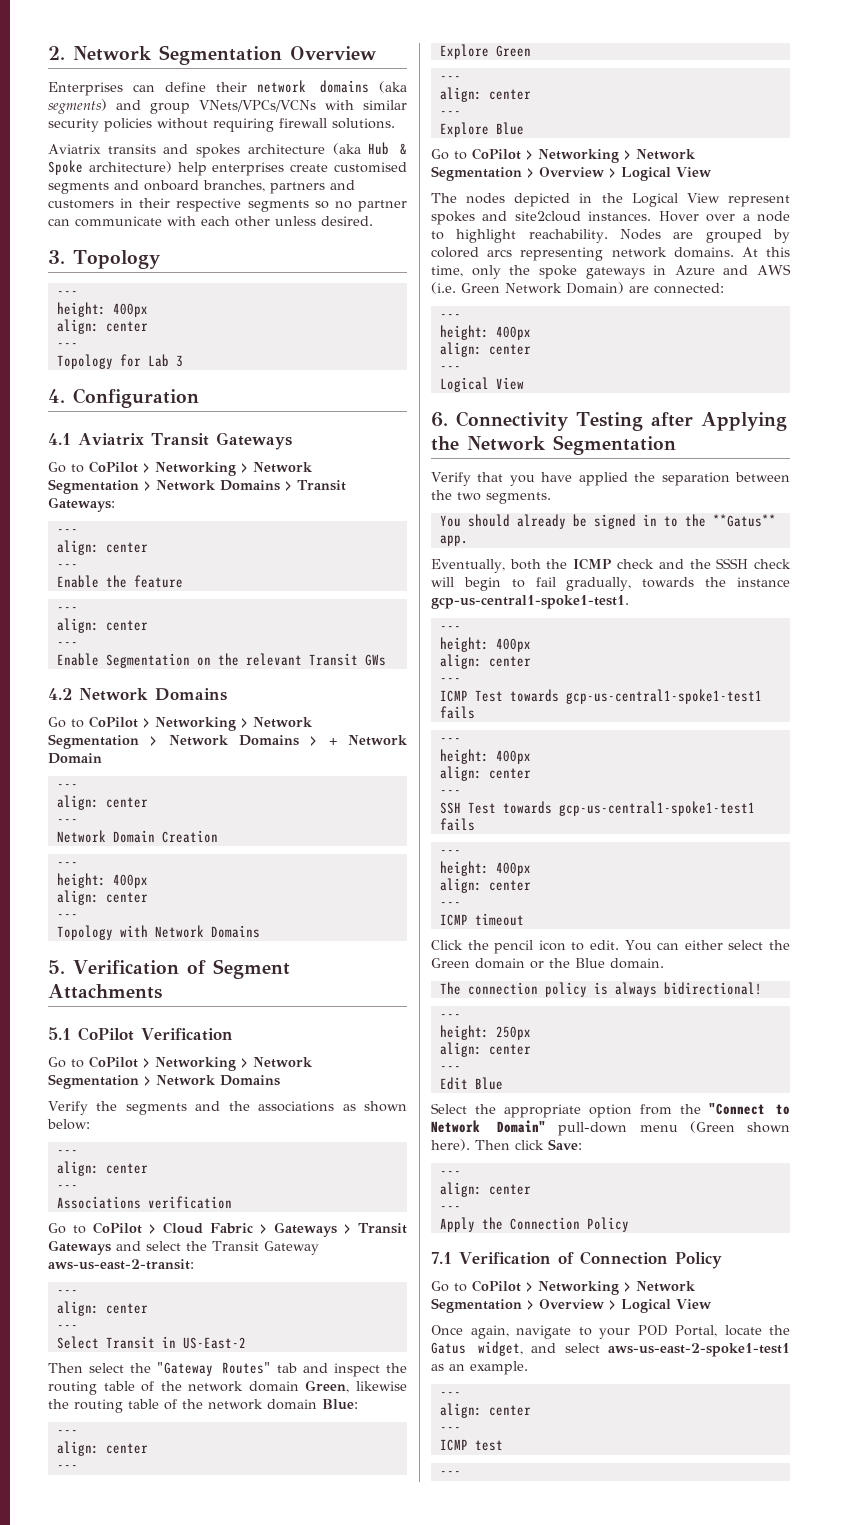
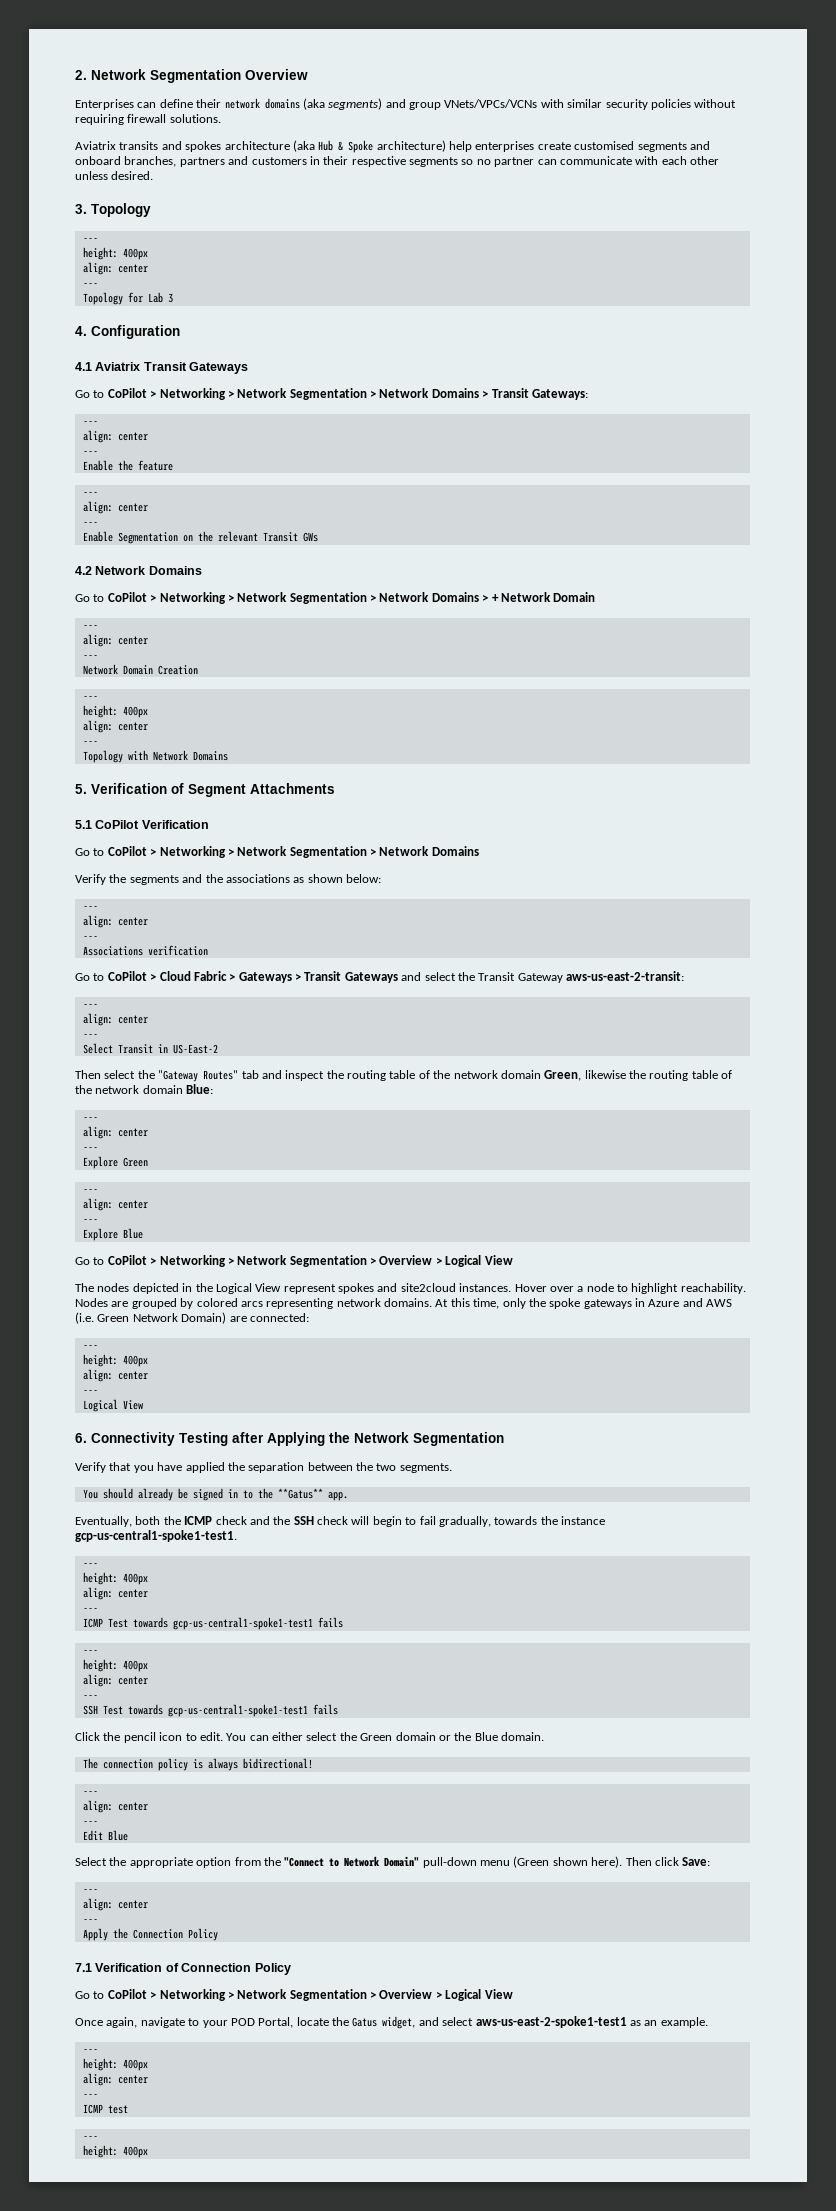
- Eventually, both the ICMP check and the SSSH check will begin to fail gradually, towards the instance gcp-us-central1-spoke1-test1.
+ Eventually, both the ICMP check and the SSH check will begin to fail gradually, towards the instance gcp-us-central1-spoke1-test1.
  SSH Test towards gcp-us-central1-spoke1-test1 fails
- ---
- height: 400px
- align: center
- ---
- ICMP timeout
- height: 250px
  Once again, navigate to your POD Portal, locate the Gatus widget, and select aws-us-east-2-spoke1-test1 as an example.
  ---
+ height: 400px
  ICMP test
  ---
+ height: 400px

